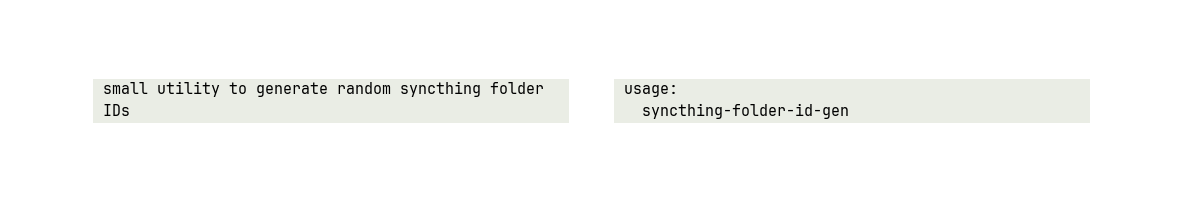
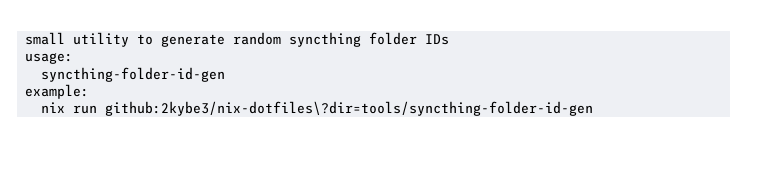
+ example:
+ nix run github:2kybe3/nix-dotfiles\?dir=tools/syncthing-folder-id-gen

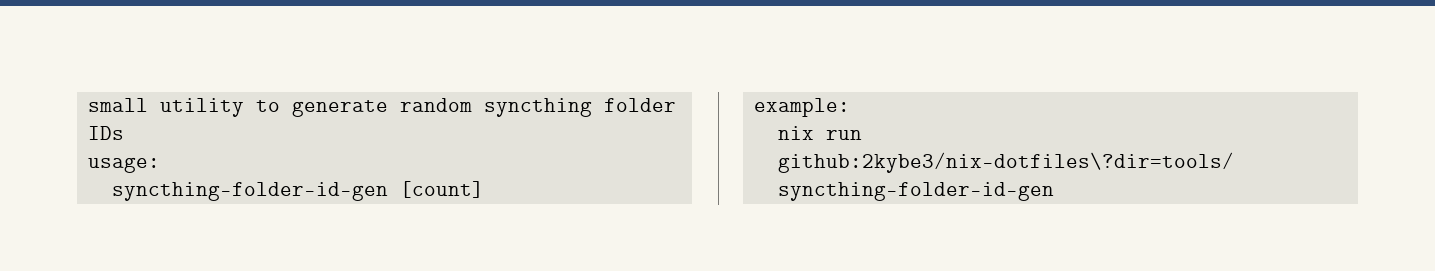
- syncthing-folder-id-gen
+ syncthing-folder-id-gen [count]

